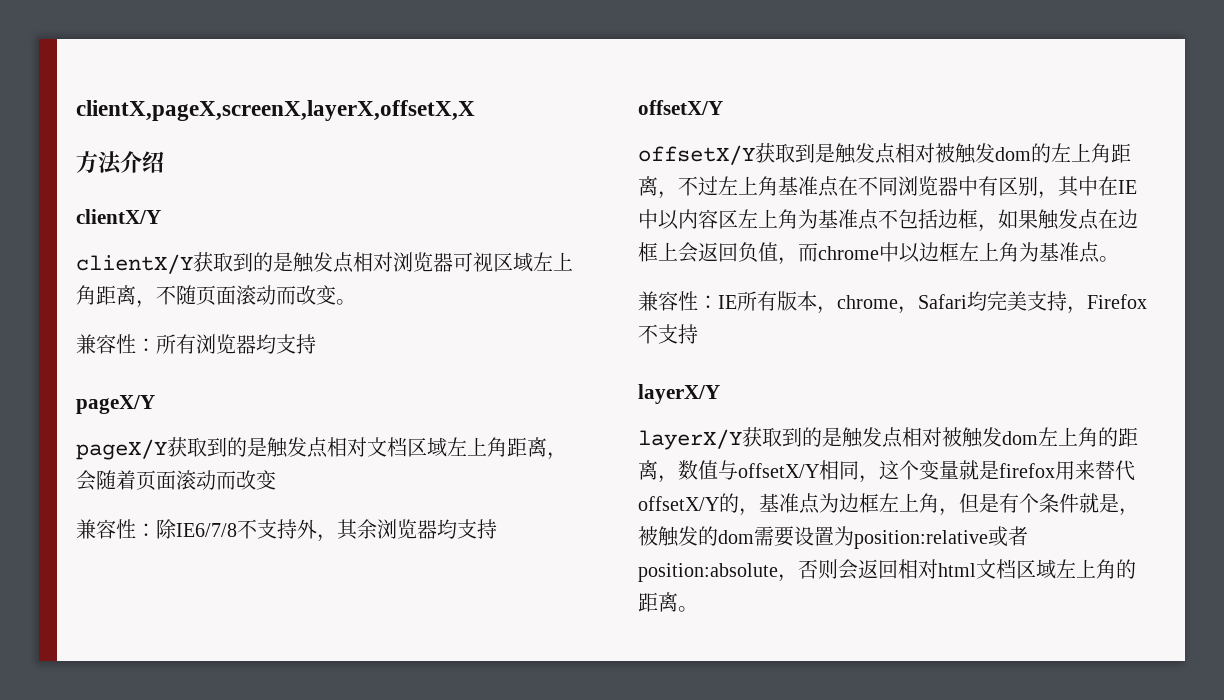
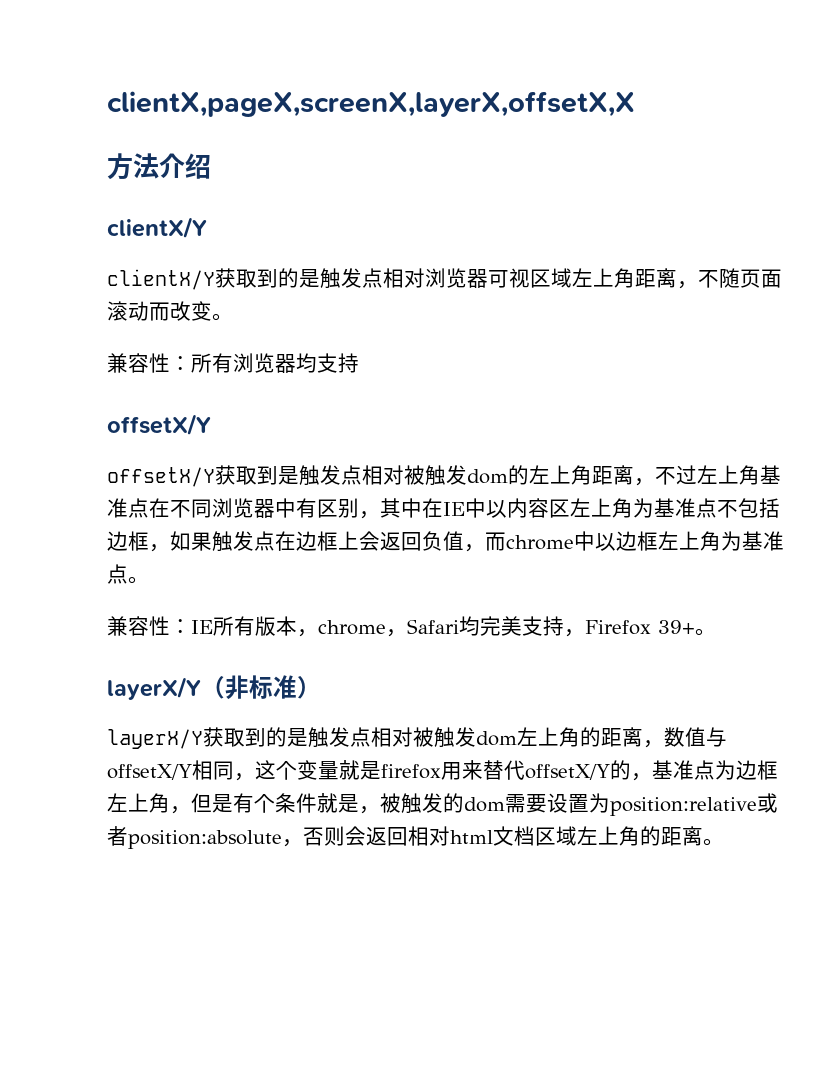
  兼容性：所有浏览器均支持
- pageX/Y
- pageX/Y获取到的是触发点相对文档区域左上角距离，会随着页面滚动而改变
- 兼容性：除IE6/7/8不支持外，其余浏览器均支持
- 兼容性：IE所有版本，chrome，Safari均完美支持，Firefox不支持
- layerX/Y
+ 兼容性：IE所有版本，chrome，Safari均完美支持，Firefox 39+。
+ layerX/Y（非标准）

